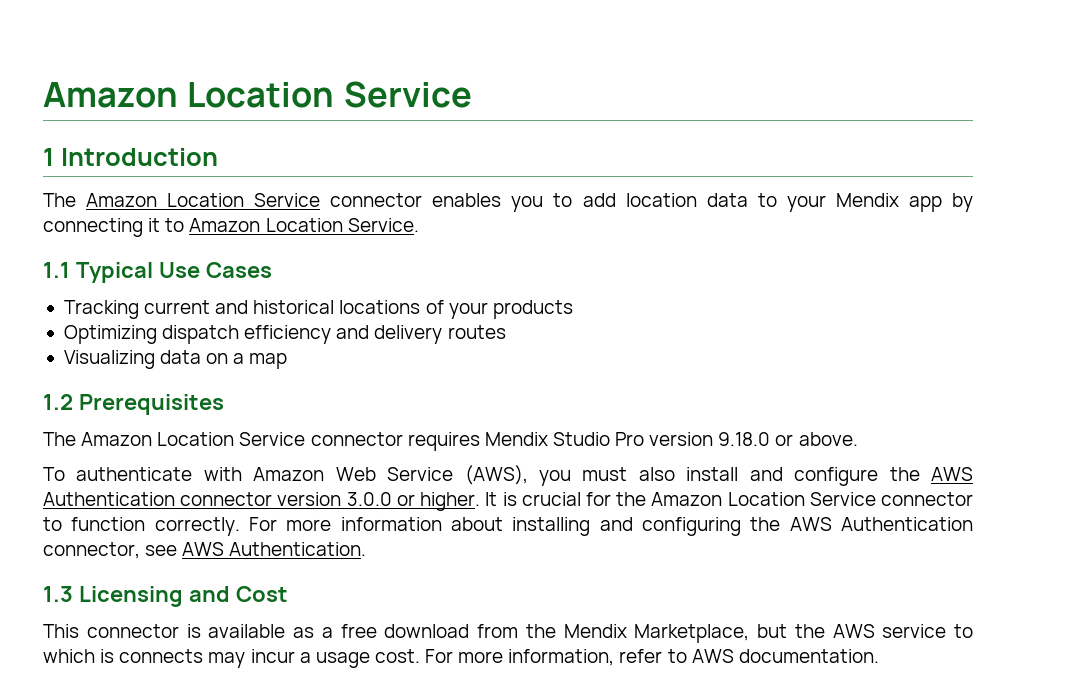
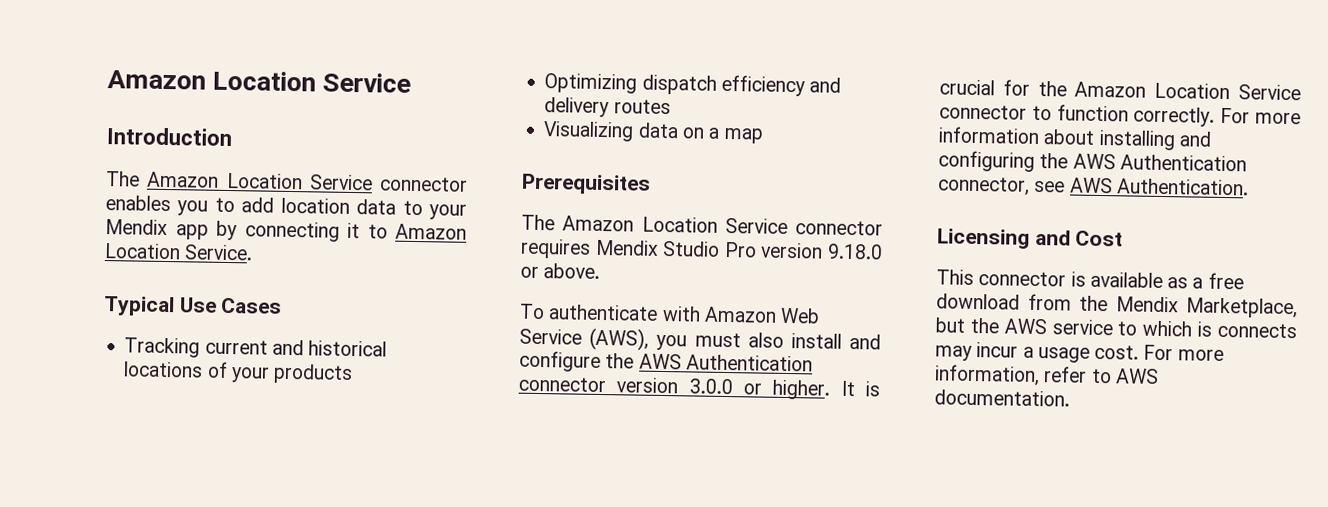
- 1 Introduction
+ Introduction
- 1.1 Typical Use Cases
+ Typical Use Cases
- 1.2 Prerequisites
+ Prerequisites
- 1.3 Licensing and Cost
+ Licensing and Cost

